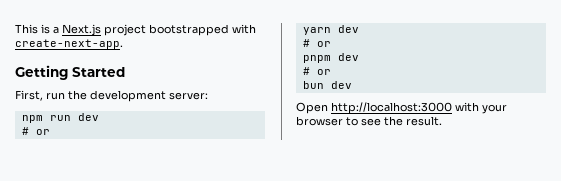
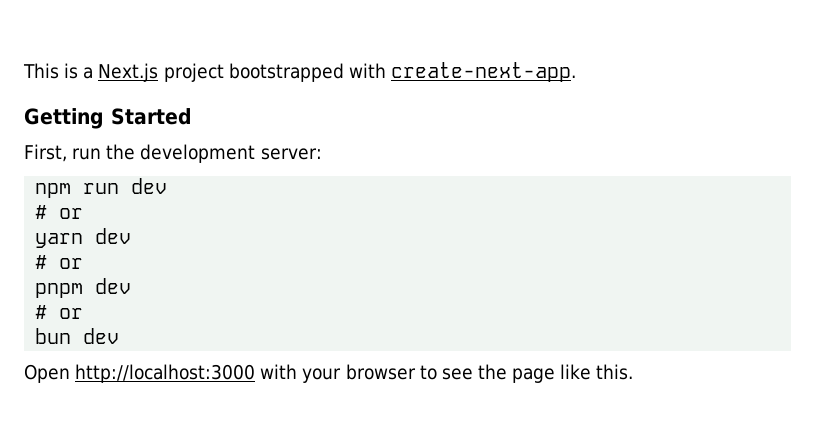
- Open http://localhost:3000 with your browser to see the result.
+ Open http://localhost:3000 with your browser to see the page like this.

